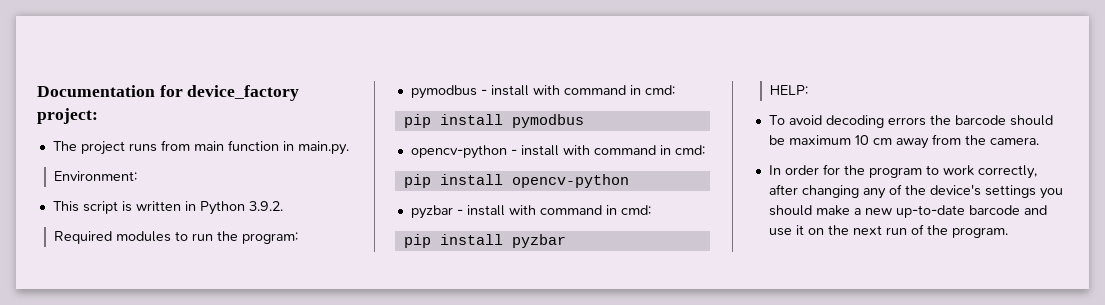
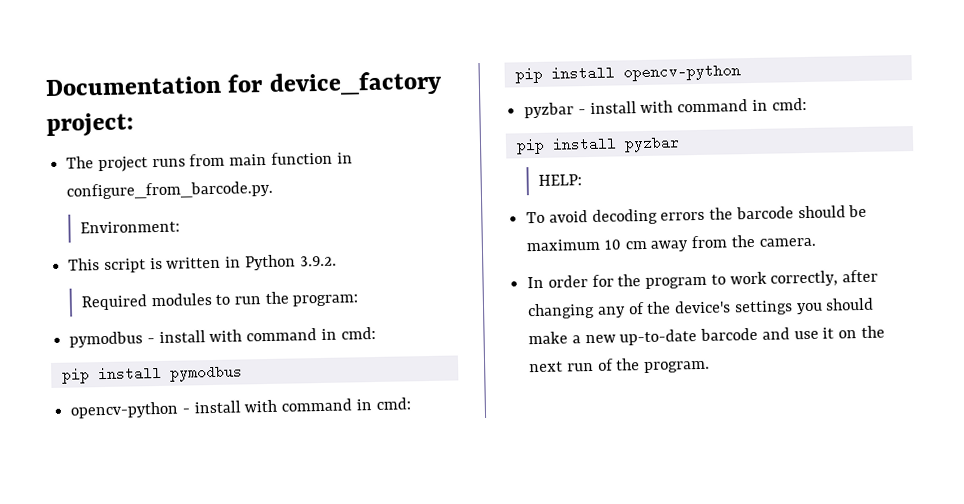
- The project runs from main function in main.py.
+ The project runs from main function in configure_from_barcode.py.

